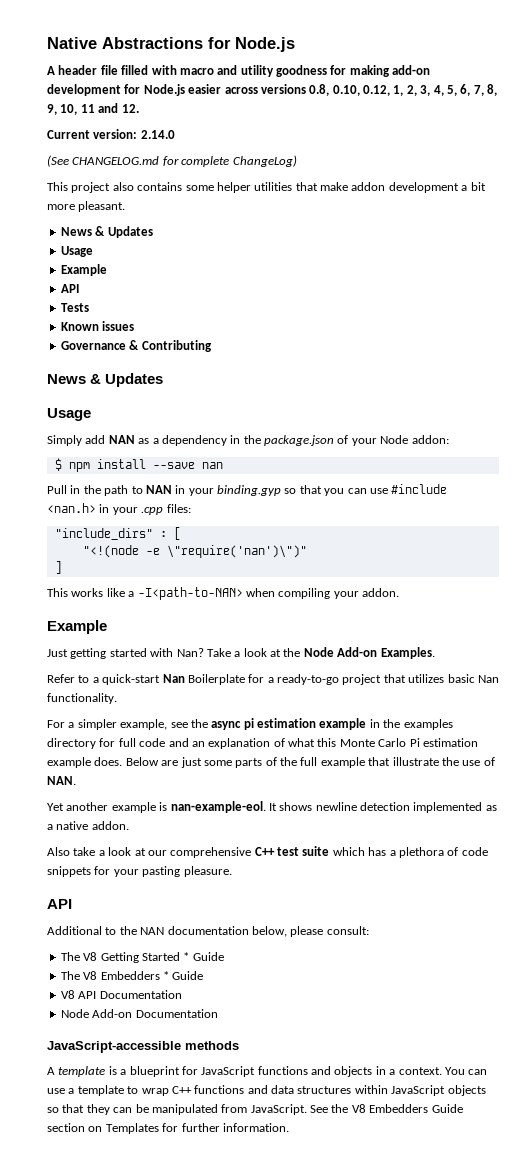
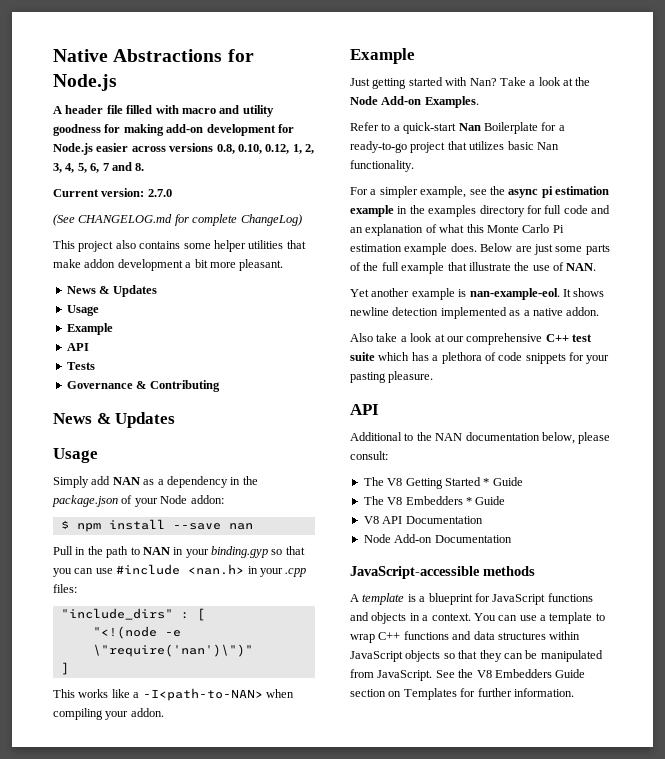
- A header file filled with macro and utility goodness for making add-on development for Node.js easier across versions 0.8, 0.10, 0.12, 1, 2, 3, 4, 5, 6, 7, 8, 9, 10, 11 and 12.
+ A header file filled with macro and utility goodness for making add-on development for Node.js easier across versions 0.8, 0.10, 0.12, 1, 2, 3, 4, 5, 6, 7 and 8.
- Current version: 2.14.0
+ Current version: 2.7.0
- Known issues

